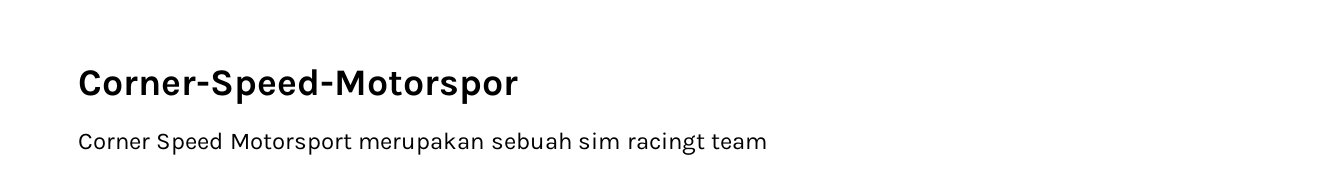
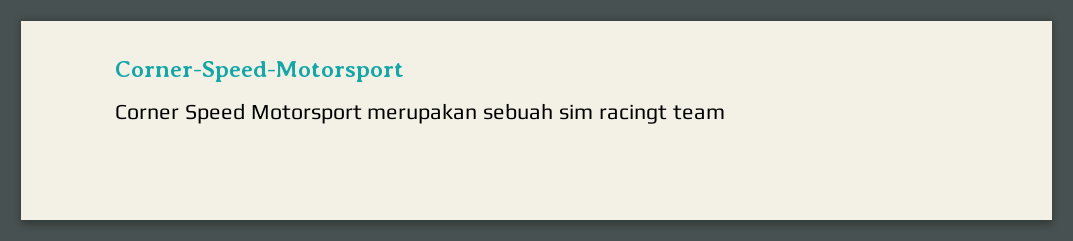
- Corner-Speed-Motorspor
+ Corner-Speed-Motorsport

